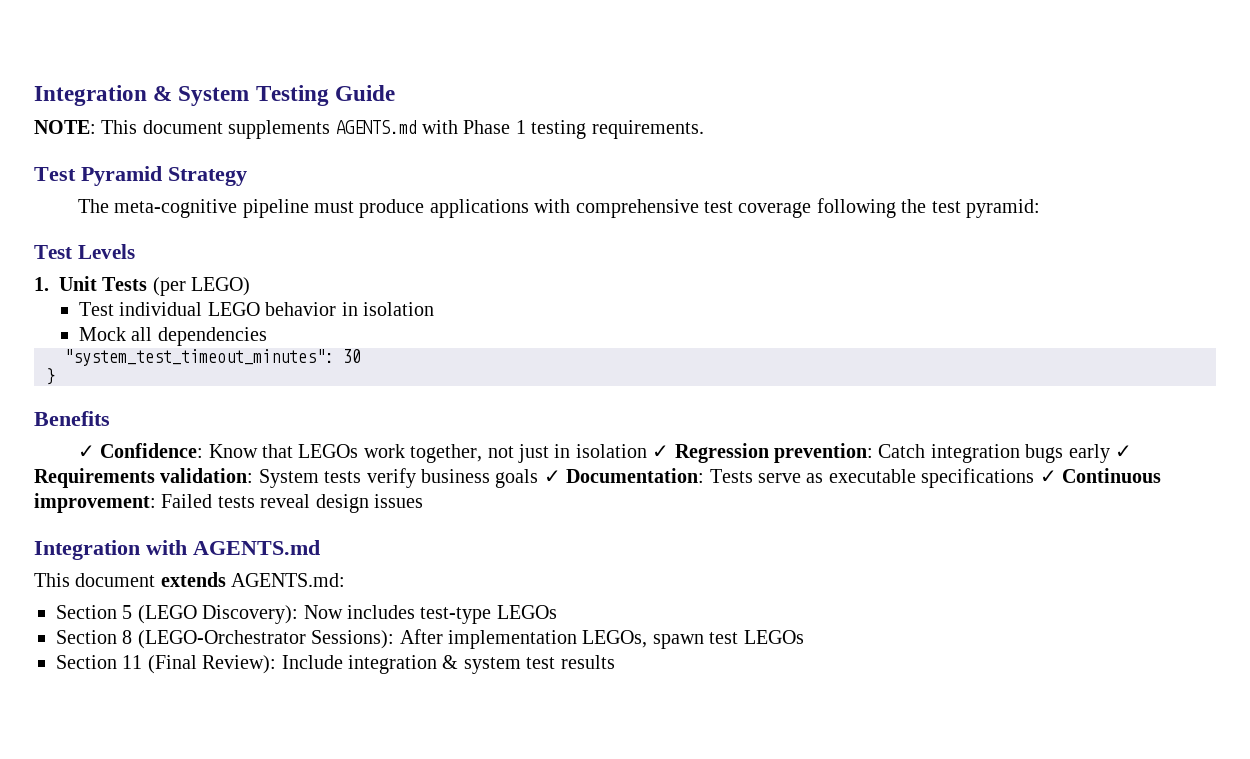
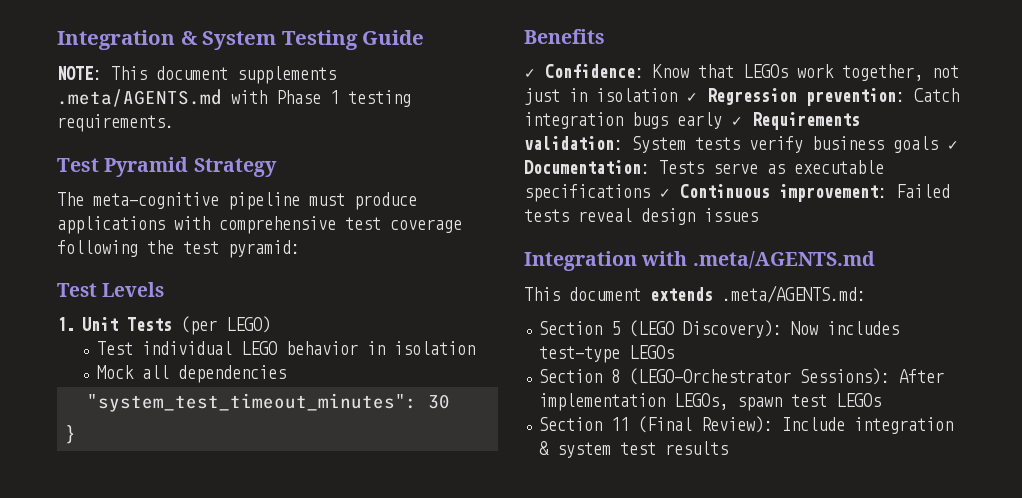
- NOTE: This document supplements AGENTS.md with Phase 1 testing requirements.
+ NOTE: This document supplements .meta/AGENTS.md with Phase 1 testing requirements.
- Integration with AGENTS.md
+ Integration with .meta/AGENTS.md
- This document extends AGENTS.md:
+ This document extends .meta/AGENTS.md:

